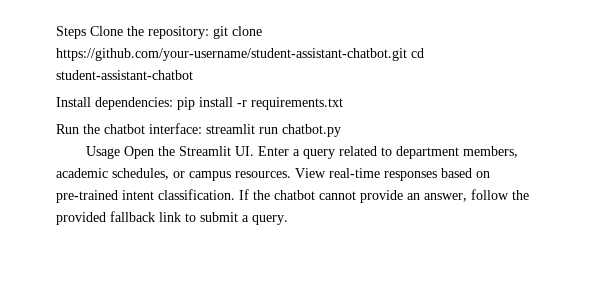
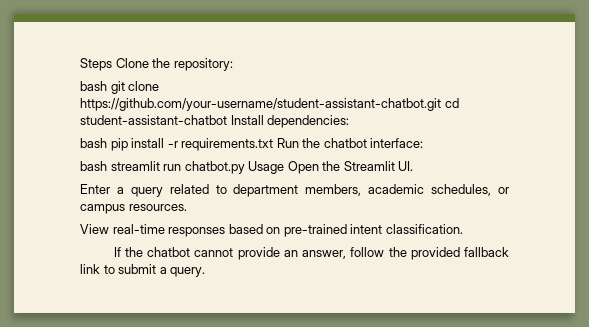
- Steps Clone the repository: git clone https://github.com/your-username/student-assistant-chatbot.git cd student-assistant-chatbot
- Install dependencies: pip install -r requirements.txt
- Run the chatbot interface: streamlit run chatbot.py
- Usage Open the Streamlit UI. Enter a query related to department members, academic schedules, or campus resources. View real-time responses based on pre-trained intent classification. If the chatbot cannot provide an answer, follow the provided fallback link to submit a query.
+ Steps Clone the repository:
+ bash git clone https://github.com/your-username/student-assistant-chatbot.git cd student-assistant-chatbot Install dependencies:
+ bash pip install -r requirements.txt Run the chatbot interface:
+ bash streamlit run chatbot.py Usage Open the Streamlit UI.
+ Enter a query related to department members, academic schedules, or campus resources.
+ View real-time responses based on pre-trained intent classification.
+ If the chatbot cannot provide an answer, follow the provided fallback link to submit a query.

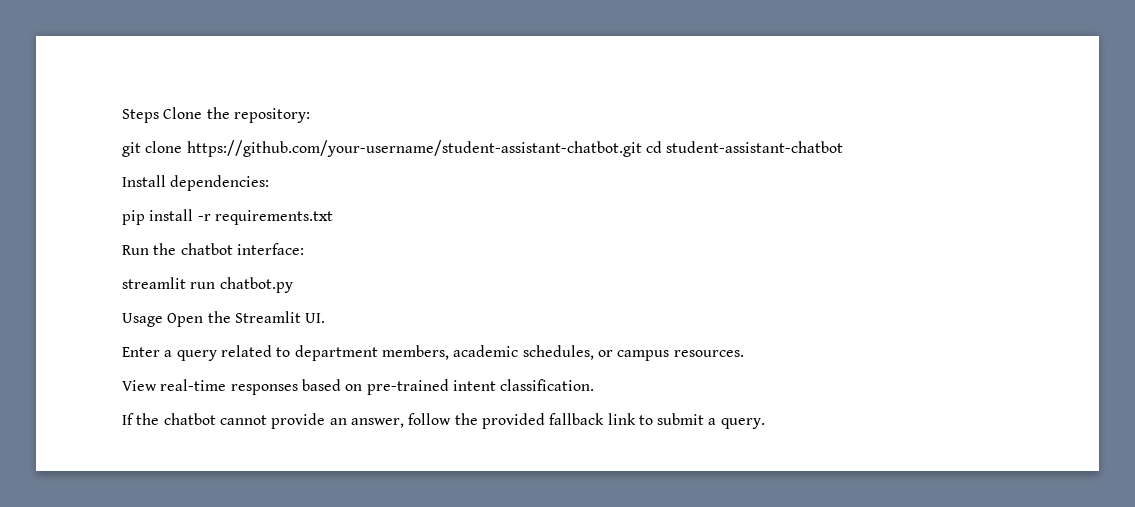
- bash git clone https://github.com/your-username/student-assistant-chatbot.git cd student-assistant-chatbot Install dependencies:
+ git clone https://github.com/your-username/student-assistant-chatbot.git cd student-assistant-chatbot
+ Install dependencies:
- bash pip install -r requirements.txt Run the chatbot interface:
+ pip install -r requirements.txt
+ Run the chatbot interface:
- bash streamlit run chatbot.py Usage Open the Streamlit UI.
+ streamlit run chatbot.py
+ Usage Open the Streamlit UI.

